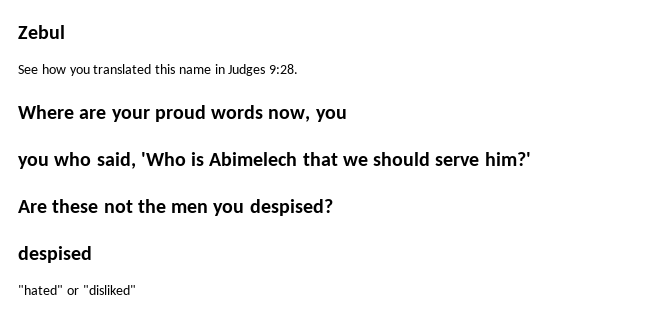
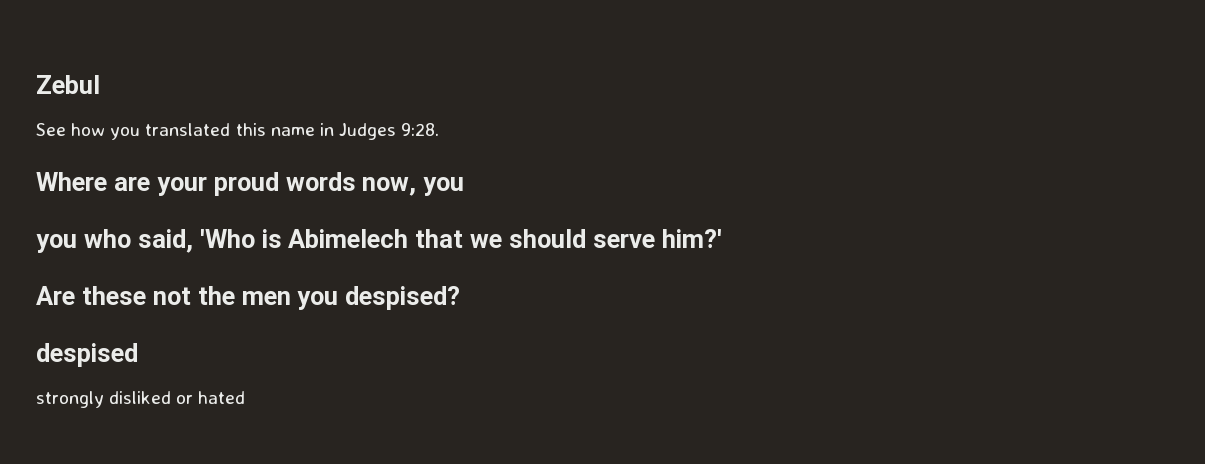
- "hated" or "disliked"
+ strongly disliked or hated

